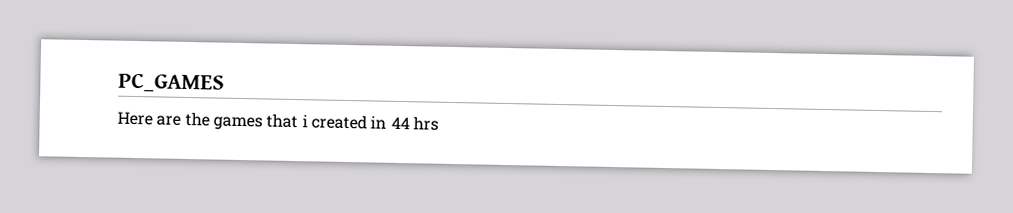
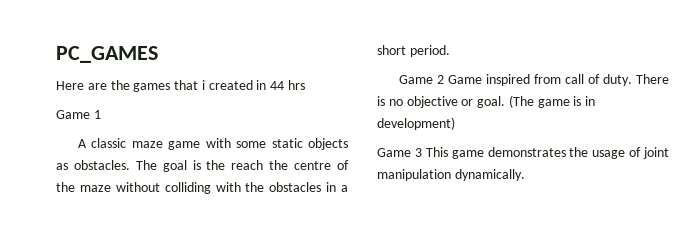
+ Game 1
+ A classic maze game with some static objects as obstacles. The goal is the reach the centre of the maze without colliding with the obstacles in a short period.
+ Game 2 Game inspired from call of duty. There is no objective or goal. (The game is in development)
+ Game 3 This game demonstrates the usage of joint manipulation dynamically.

